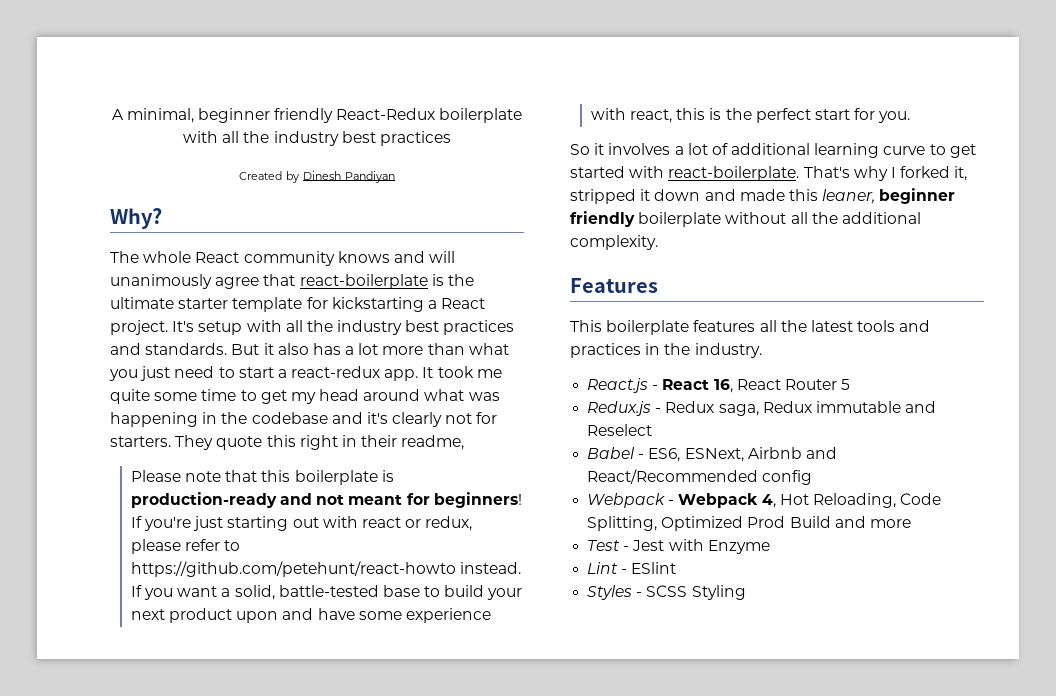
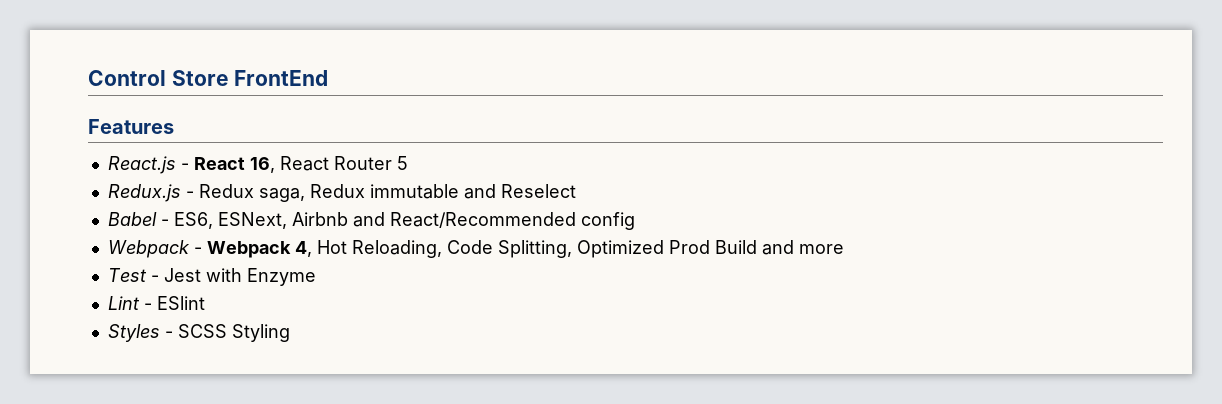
- A minimal, beginner friendly React-Redux boilerplate with all the industry best practices
- Created by Dinesh Pandiyan
- Why?
- The whole React community knows and will unanimously agree that react-boilerplate is the ultimate starter template for kickstarting a React project. It's setup with all the industry best practices and standards. But it also has a lot more than what you just need to start a react-redux app. It took me quite some time to get my head around what was happening in the codebase and it's clearly not for starters. They quote this right in their readme,
- Please note that this boilerplate is production-ready and not meant for beginners! If you're just starting out with react or redux, please refer to https://github.com/petehunt/react-howto instead. If you want a solid, battle-tested base to build your next product upon and have some experience with react, this is the perfect start for you.
- So it involves a lot of additional learning curve to get started with react-boilerplate. That's why I forked it, stripped it down and made this leaner, beginner friendly boilerplate without all the additional complexity.
+ Control Store FrontEnd
  Features
- This boilerplate features all the latest tools and practices in the industry.

